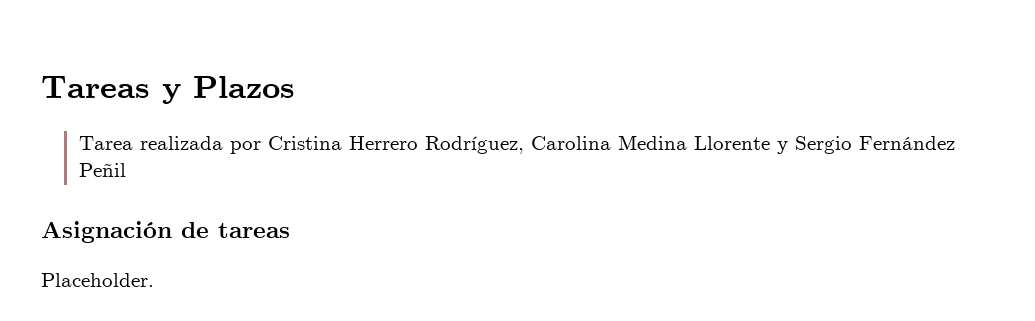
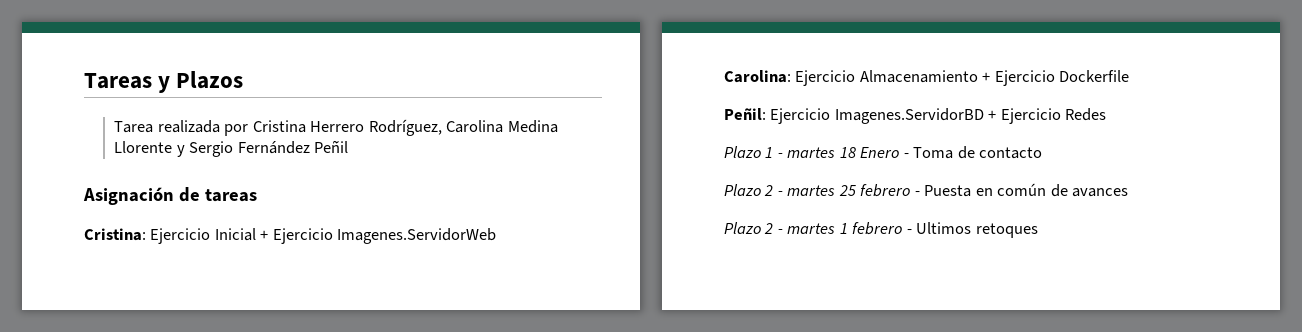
- Placeholder.
+ Cristina: Ejercicio Inicial + Ejercicio Imagenes.ServidorWeb
+ Carolina: Ejercicio Almacenamiento + Ejercicio Dockerfile
+ Peñil: Ejercicio Imagenes.ServidorBD + Ejercicio Redes
+ Plazo 1 - martes 18 Enero - Toma de contacto
+ Plazo 2 - martes 25 febrero - Puesta en común de avances
+ Plazo 2 - martes 1 febrero - Ultimos retoques

